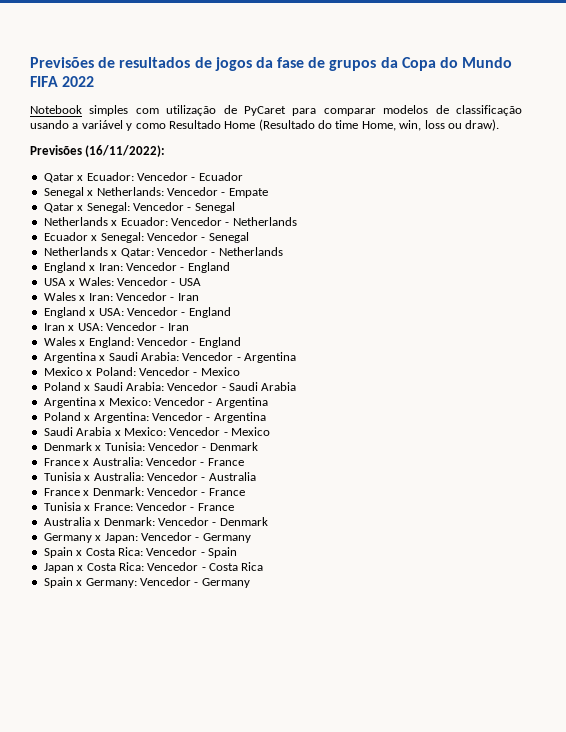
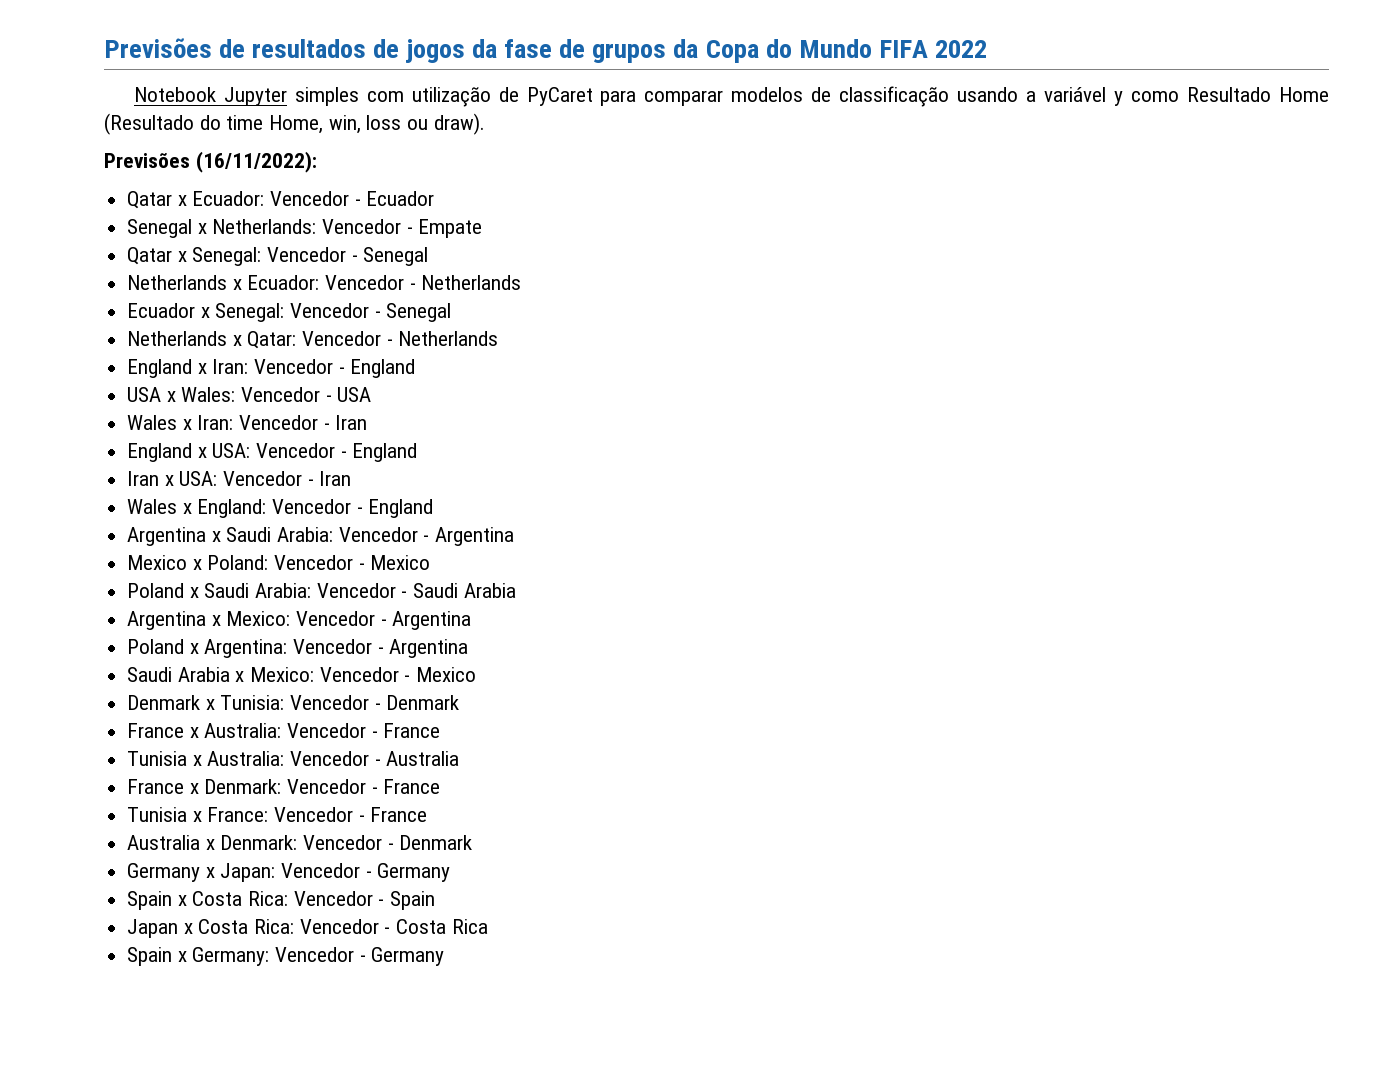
- Notebook simples com utilização de PyCaret para comparar modelos de classificação usando a variável y como Resultado Home (Resultado do time Home, win, loss ou draw).
+ Notebook Jupyter simples com utilização de PyCaret para comparar modelos de classificação usando a variável y como Resultado Home (Resultado do time Home, win, loss ou draw).

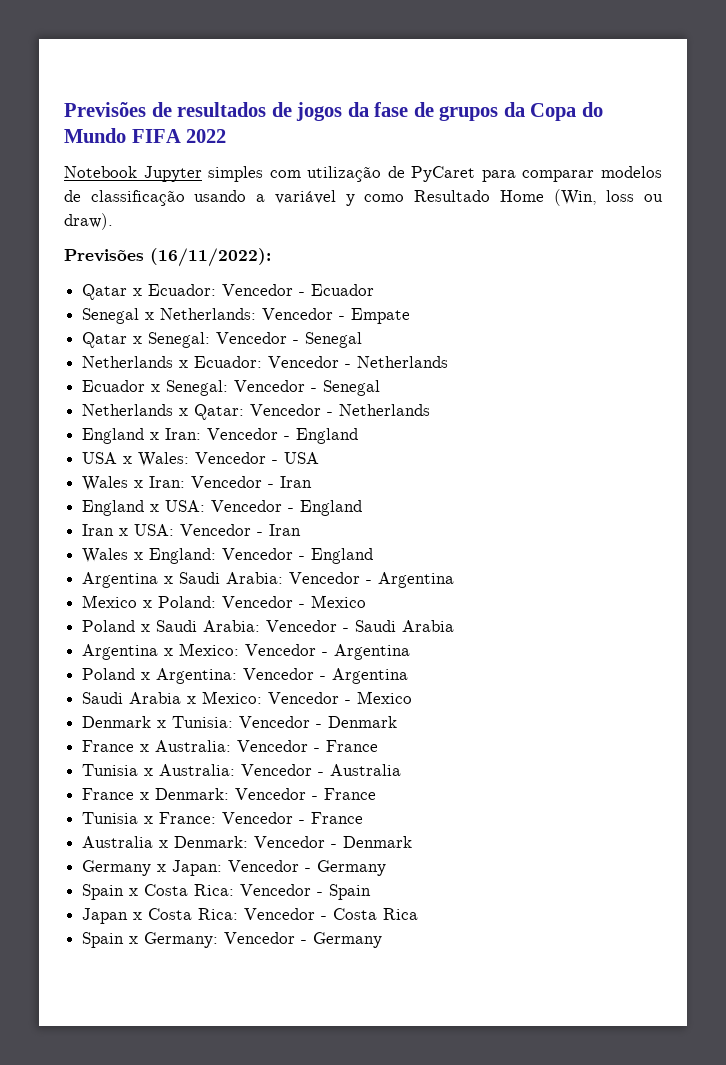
- Notebook Jupyter simples com utilização de PyCaret para comparar modelos de classificação usando a variável y como Resultado Home (Resultado do time Home, win, loss ou draw).
+ Notebook Jupyter simples com utilização de PyCaret para comparar modelos de classificação usando a variável y como Resultado Home (Win, loss ou draw).

